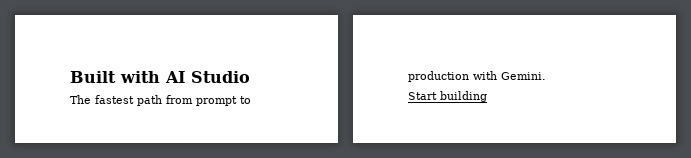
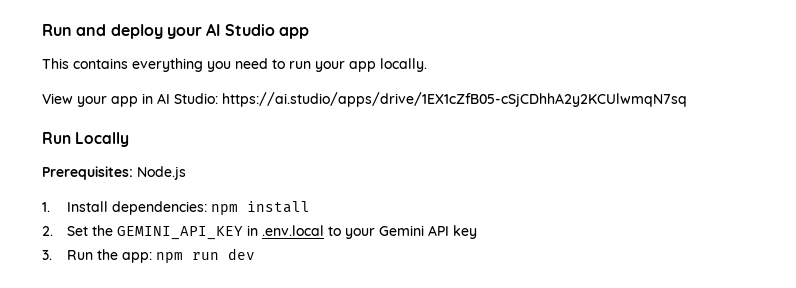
- Built with AI Studio
- The fastest path from prompt to production with Gemini.
- Start building
+ Run and deploy your AI Studio app
+ This contains everything you need to run your app locally.
+ View your app in AI Studio: https://ai.studio/apps/drive/1EX1cZfB05-cSjCDhhA2y2KCUlwmqN7sq
+ Run Locally
+ Prerequisites: Node.js
+ 1. Install dependencies: npm install
+ 2. Set the GEMINI_API_KEY in .env.local to your Gemini API key
+ 3. Run the app: npm run dev

